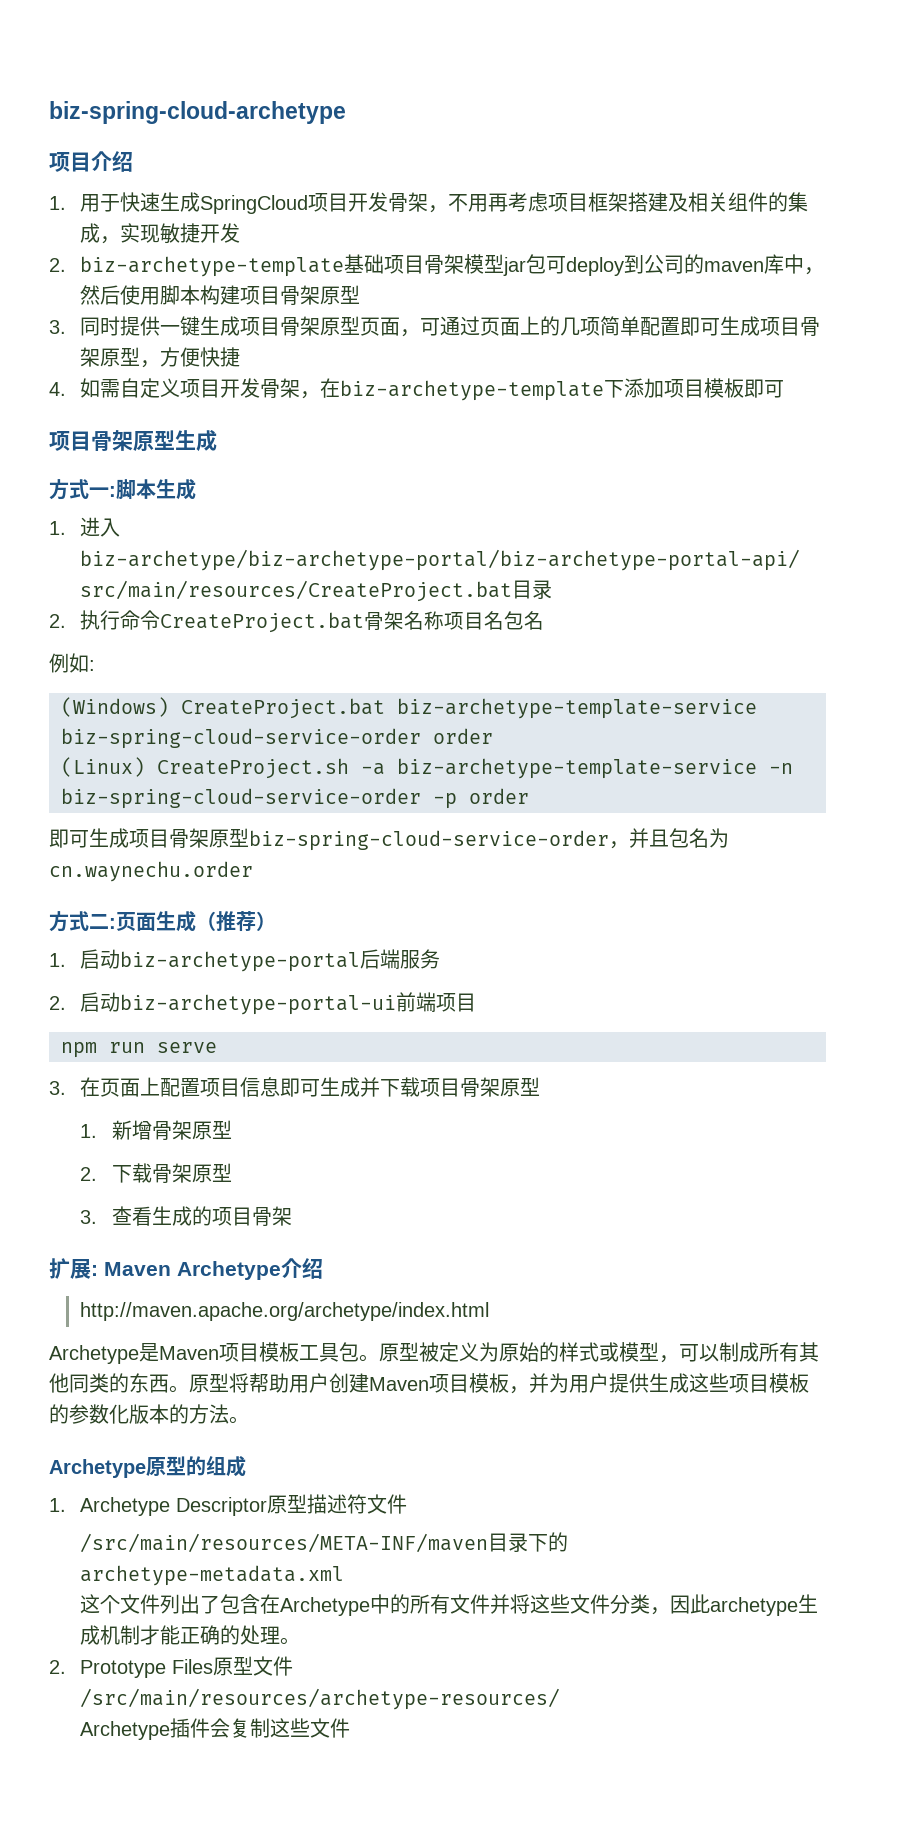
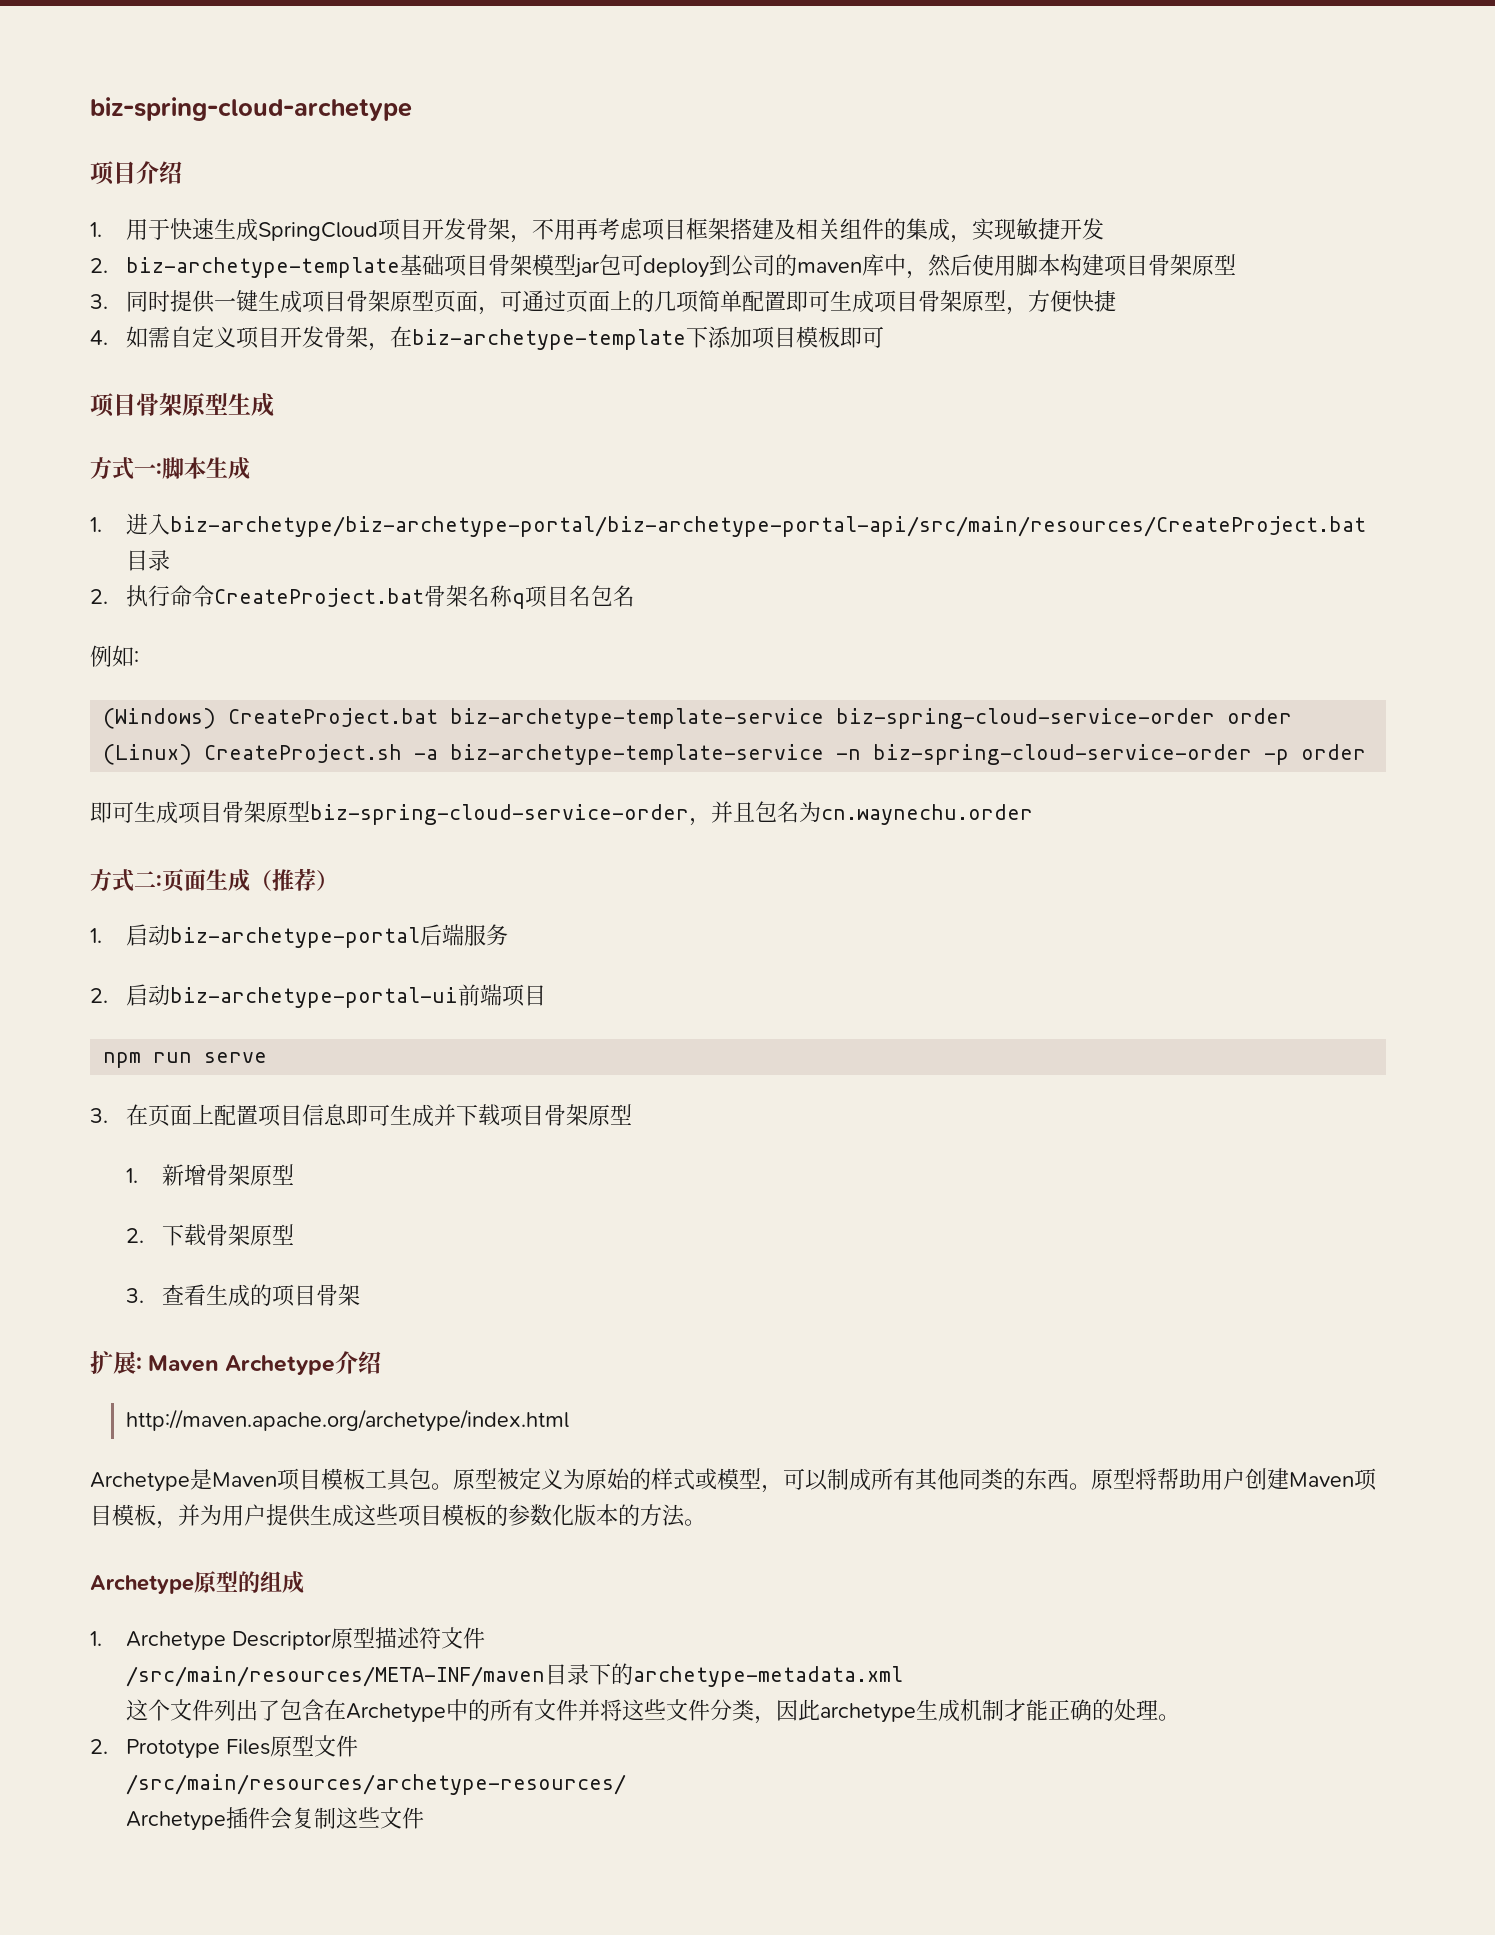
- 2.执行命令CreateProject.bat骨架名称项目名包名
+ 2.执行命令CreateProject.bat骨架名称q项目名包名

